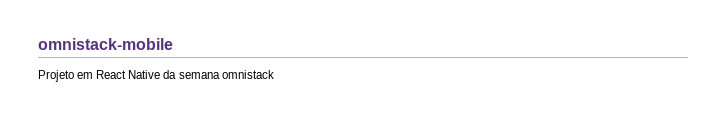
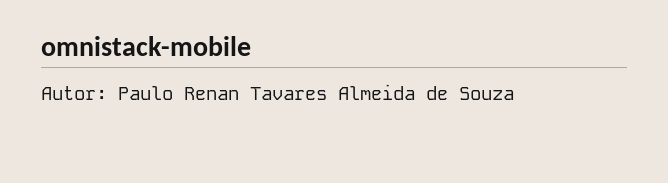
- Projeto em React Native da semana omnistack
+ Autor: Paulo Renan Tavares Almeida de Souza

